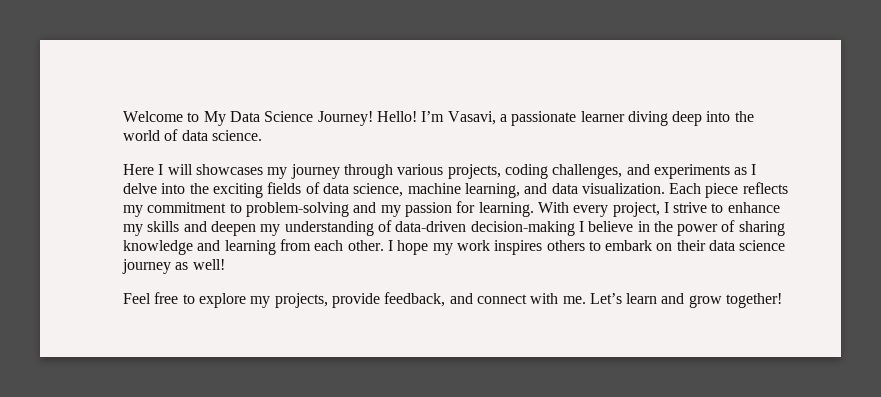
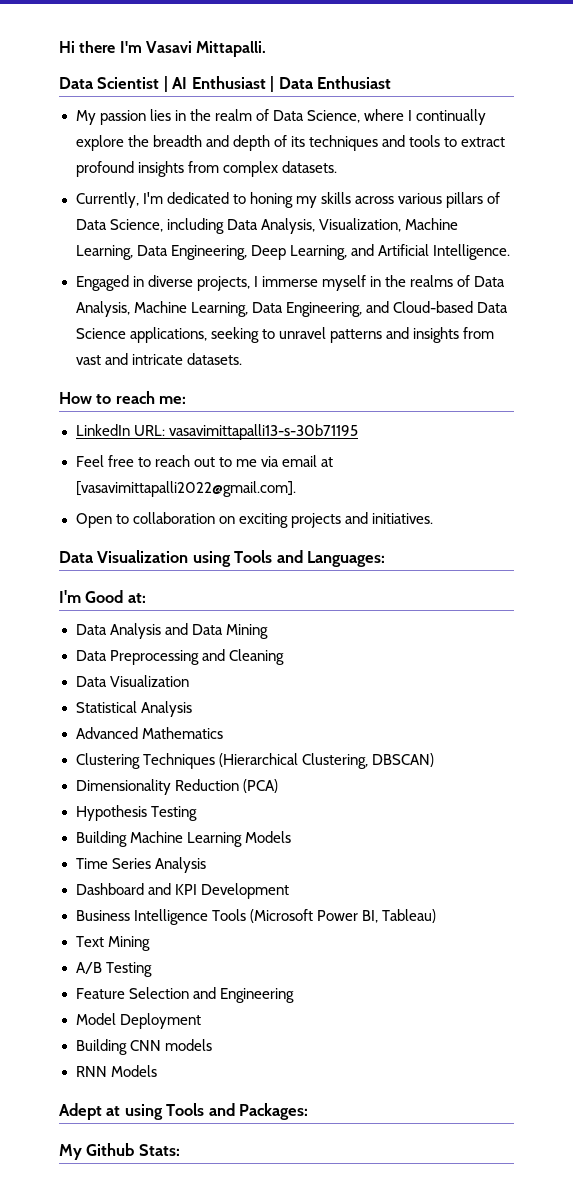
- Welcome to My Data Science Journey! Hello! I’m Vasavi, a passionate learner diving deep into the world of data science.
- Here I will showcases my journey through various projects, coding challenges, and experiments as I delve into the exciting fields of data science, machine learning, and data visualization. Each piece reflects my commitment to problem-solving and my passion for learning. With every project, I strive to enhance my skills and deepen my understanding of data-driven decision-making I believe in the power of sharing knowledge and learning from each other. I hope my work inspires others to embark on their data science journey as well!
- Feel free to explore my projects, provide feedback, and connect with me. Let’s learn and grow together!
+ Hi there I'm Vasavi Mittapalli.
+ Data Scientist | AI Enthusiast | Data Enthusiast
+ My passion lies in the realm of Data Science, where I continually explore the breadth and depth of its techniques and tools to extract profound insights from complex datasets.
+ Currently, I'm dedicated to honing my skills across various pillars of Data Science, including Data Analysis, Visualization, Machine Learning, Data Engineering, Deep Learning, and Artificial Intelligence.
+ Engaged in diverse projects, I immerse myself in the realms of Data Analysis, Machine Learning, Data Engineering, and Cloud-based Data Science applications, seeking to unravel patterns and insights from vast and intricate datasets.
+ How to reach me:
+ LinkedIn URL: vasavimittapalli13-s-30b71195
+ Feel free to reach out to me via email at [vasavimittapalli2022@gmail.com].
+ Open to collaboration on exciting projects and initiatives.
+ Data Visualization using Tools and Languages:
+ I'm Good at:
+ Data Analysis and Data Mining
+ Data Preprocessing and Cleaning
+ Data Visualization
+ Statistical Analysis
+ Advanced Mathematics
+ Clustering Techniques (Hierarchical Clustering, DBSCAN)
+ Dimensionality Reduction (PCA)
+ Hypothesis Testing
+ Building Machine Learning Models
+ Time Series Analysis
+ Dashboard and KPI Development
+ Business Intelligence Tools (Microsoft Power BI, Tableau)
+ Text Mining
+ A/B Testing
+ Feature Selection and Engineering
+ Model Deployment
+ Building CNN models
+ RNN Models
+ Adept at using Tools and Packages:
+ My Github Stats:

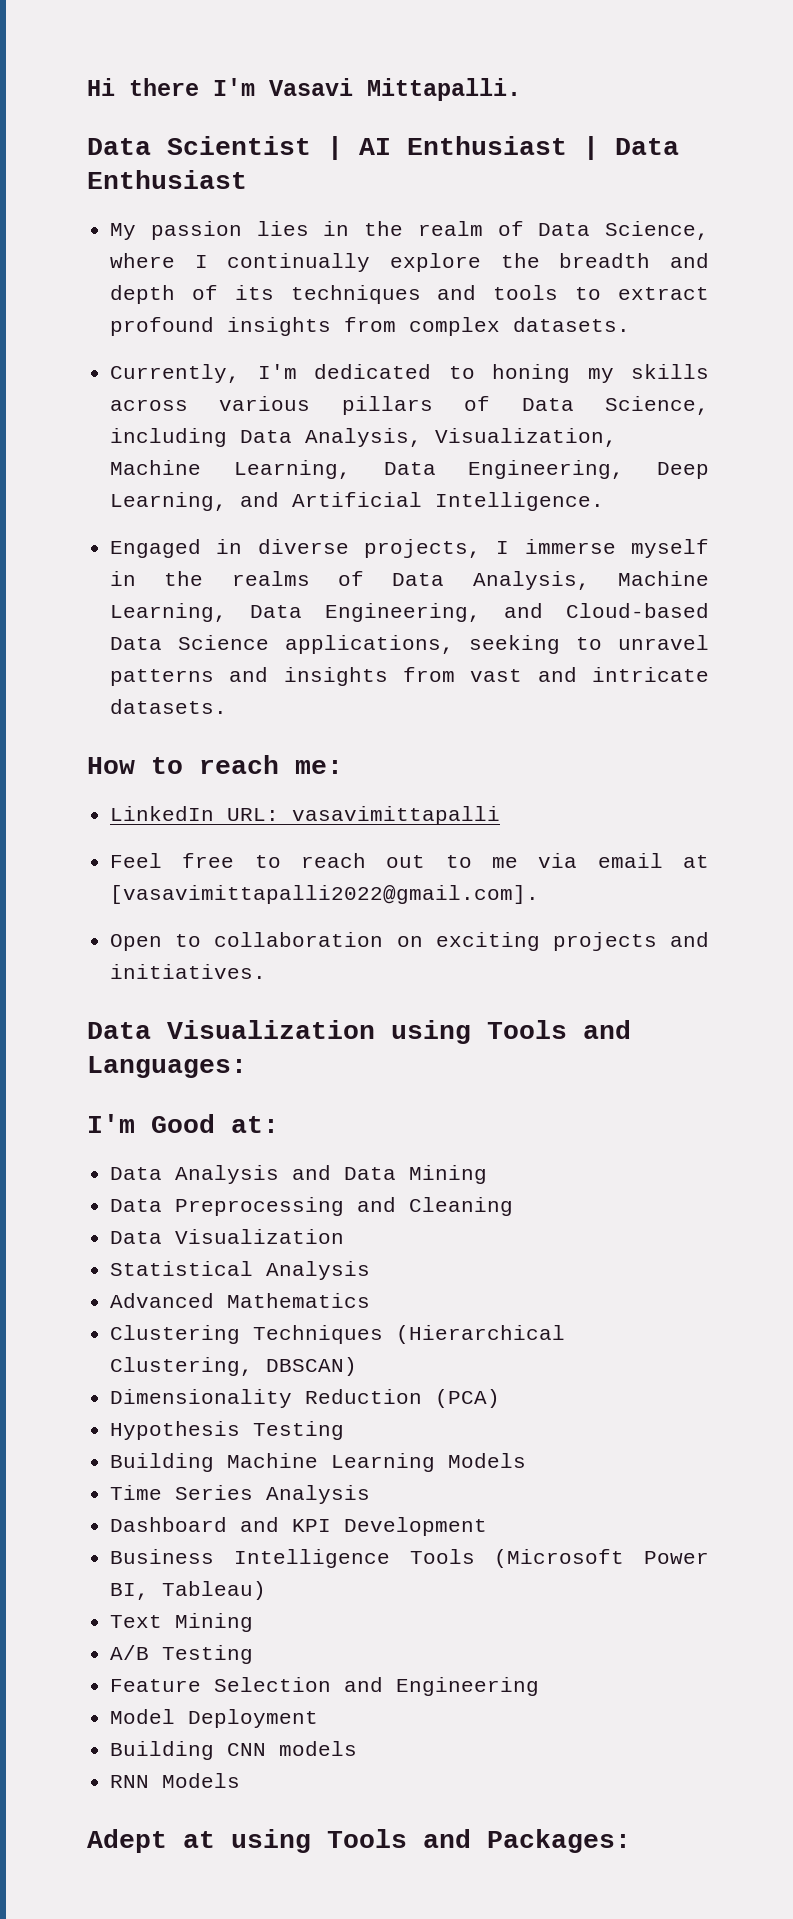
- LinkedIn URL: vasavimittapalli13-s-30b71195
+ LinkedIn URL: vasavimittapalli
- My Github Stats:

